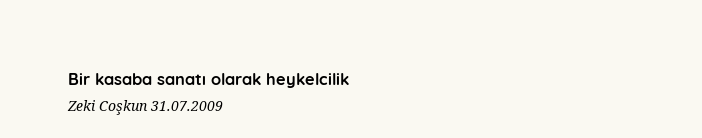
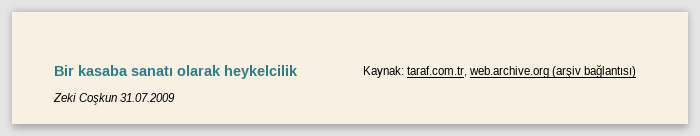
+ Kaynak: taraf.com.tr, web.archive.org (arşiv bağlantısı)

